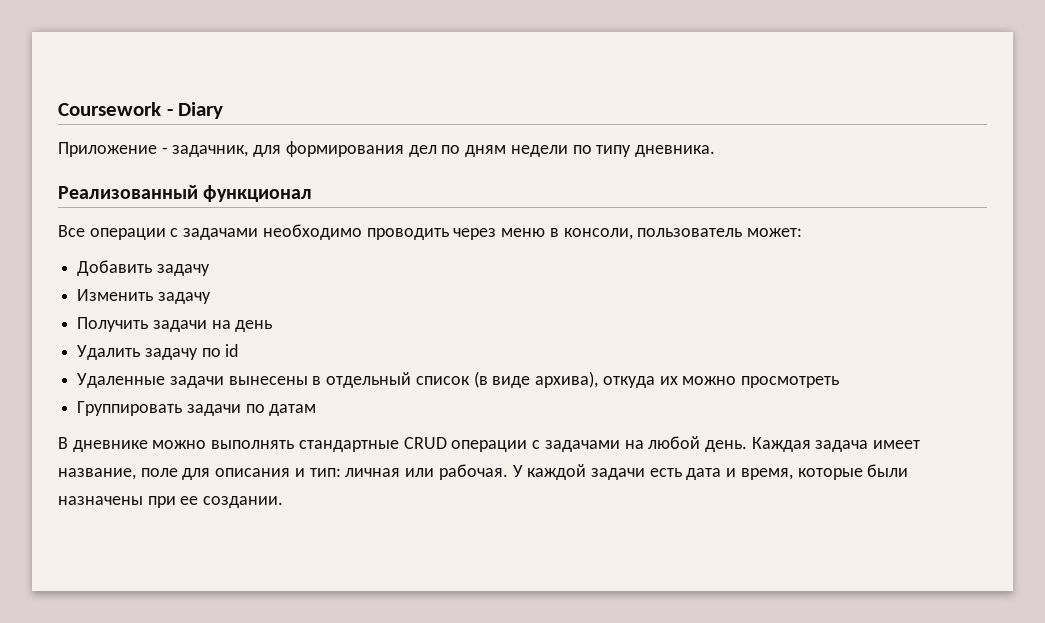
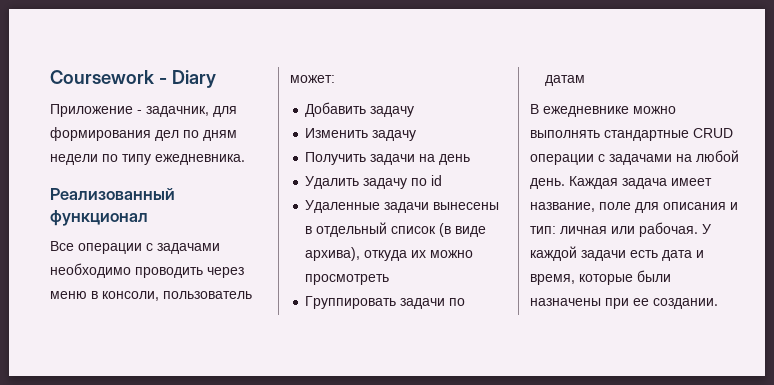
- Приложение - задачник, для формирования дел по дням недели по типу дневника.
+ Приложение - задачник, для формирования дел по дням недели по типу ежедневника.
- В дневнике можно выполнять стандартные CRUD операции с задачами на любой день.
+ В ежедневнике можно выполнять стандартные CRUD операции с задачами на любой день.

